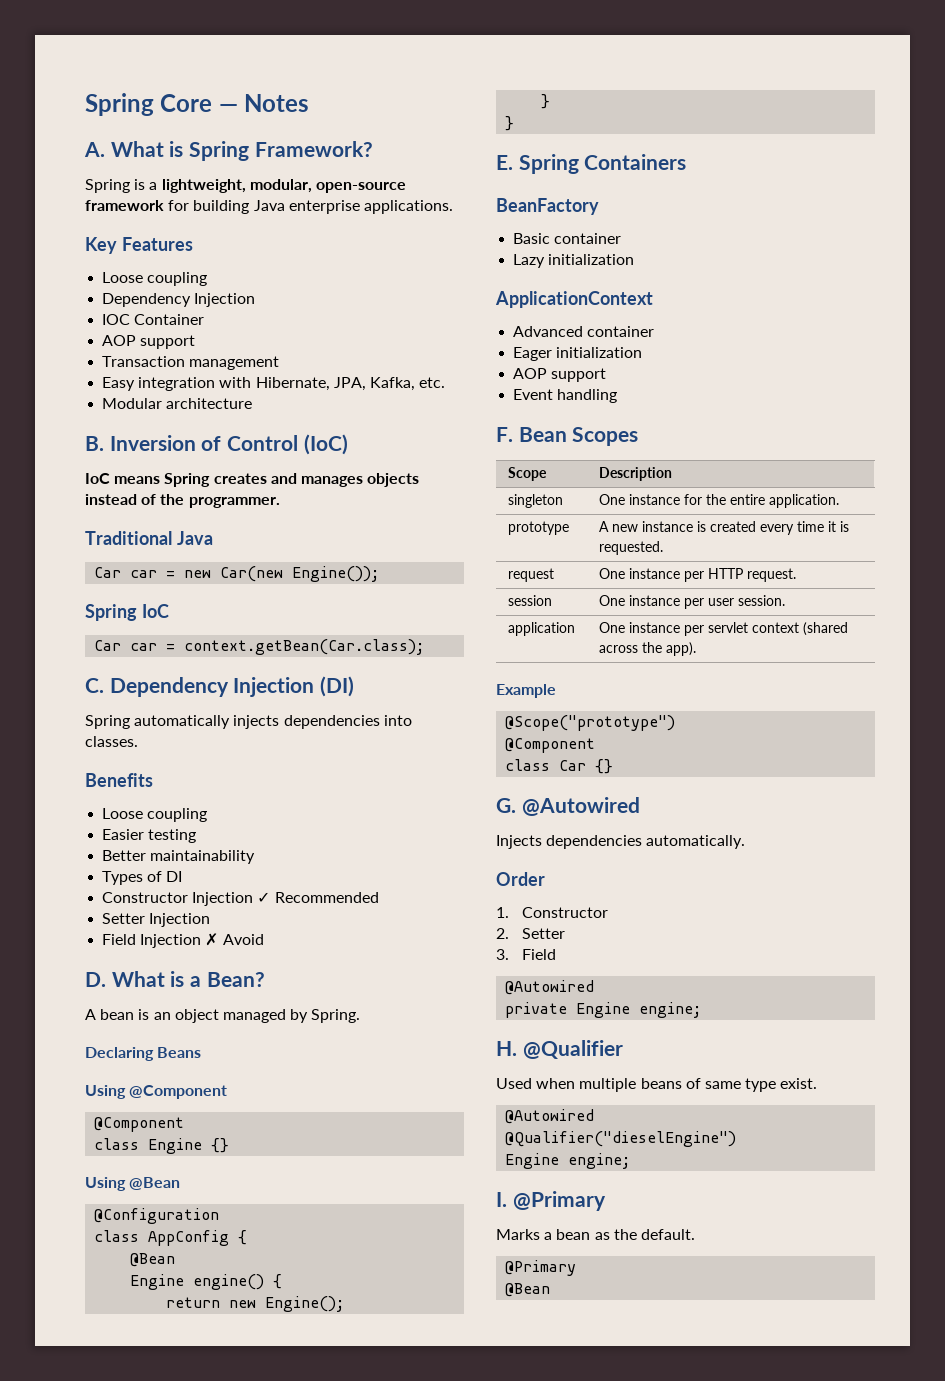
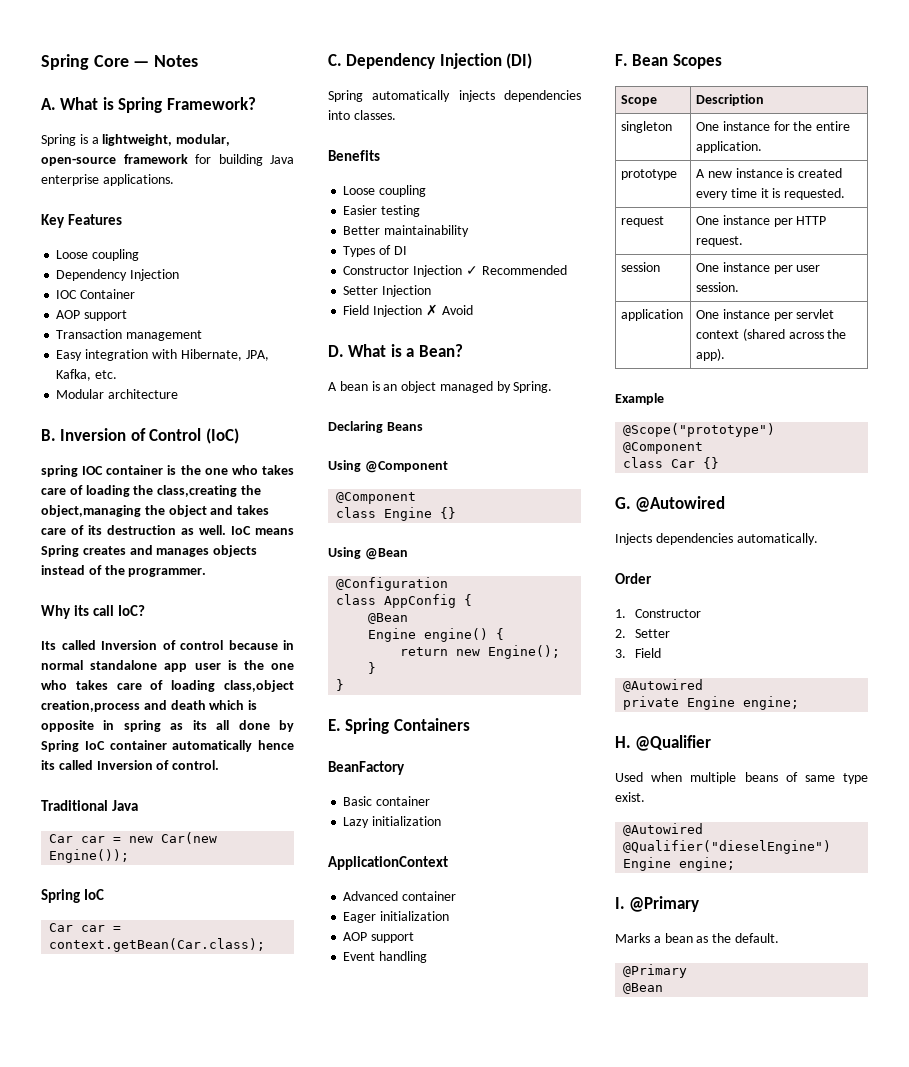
+ spring IOC container is the one who takes care of loading the class,creating the object,managing the object and takes care of its destruction as well.
+ Why its call IoC?
+ Its called Inversion of control because in normal standalone app user is the one who takes care of loading class,object creation,process and death which is opposite in spring as its all done by Spring IoC container automatically hence its called Inversion of control.

